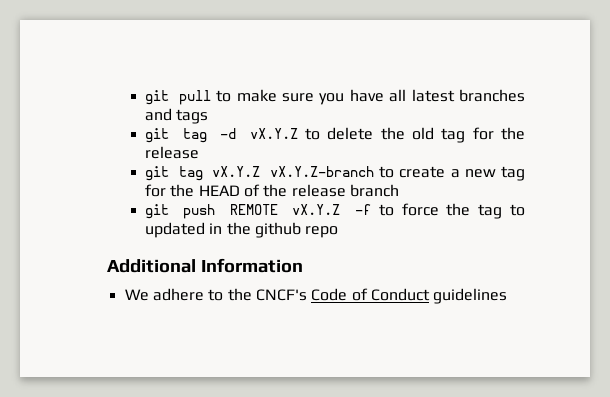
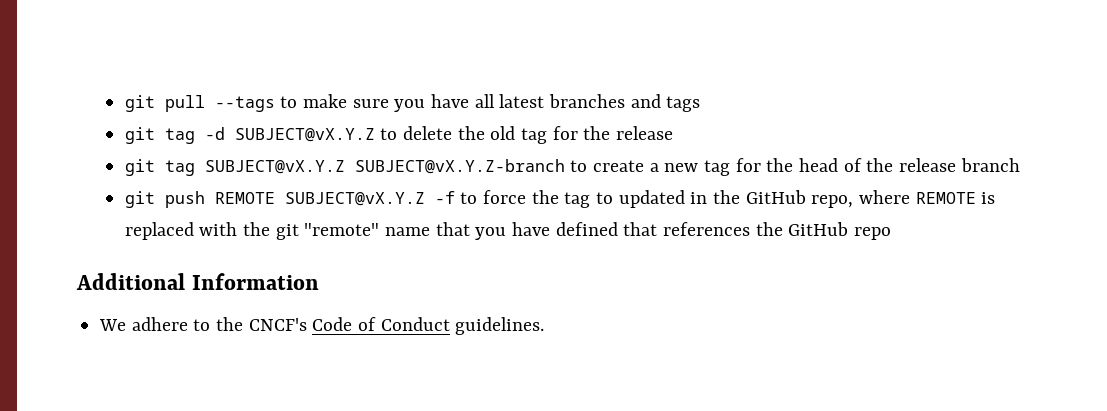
- git pull to make sure you have all latest branches and tags
+ git pull --tags to make sure you have all latest branches and tags
- git tag -d vX.Y.Z to delete the old tag for the release
+ git tag -d SUBJECT@vX.Y.Z to delete the old tag for the release
- git tag vX.Y.Z vX.Y.Z-branch to create a new tag for the HEAD of the release branch
+ git tag SUBJECT@vX.Y.Z SUBJECT@vX.Y.Z-branch to create a new tag for the head of the release branch
- git push REMOTE vX.Y.Z -f to force the tag to updated in the github repo
+ git push REMOTE SUBJECT@vX.Y.Z -f to force the tag to updated in the GitHub repo, where REMOTE is replaced with the git "remote" name that you have defined that references the GitHub repo
- We adhere to the CNCF's Code of Conduct guidelines
+ We adhere to the CNCF's Code of Conduct guidelines.

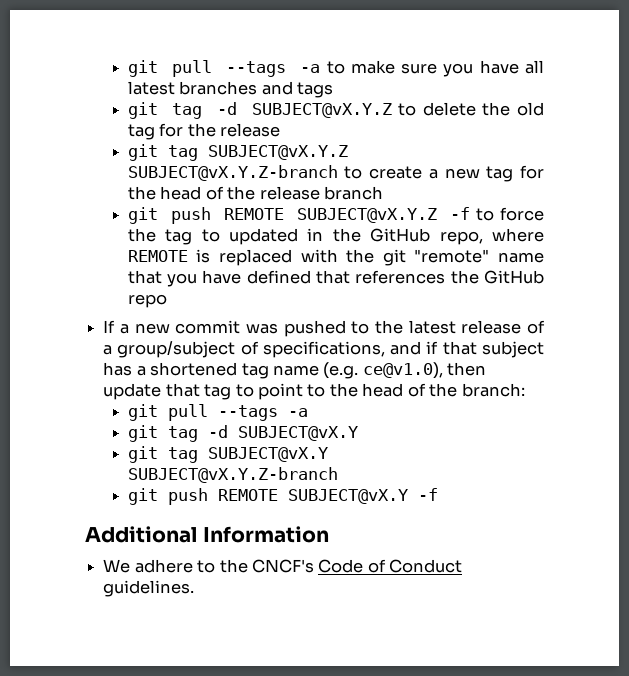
- git pull --tags to make sure you have all latest branches and tags
+ git pull --tags -a to make sure you have all latest branches and tags
+ If a new commit was pushed to the latest release of a group/subject of specifications, and if that subject has a shortened tag name (e.g. ce@v1.0), then update that tag to point to the head of the branch:
+ git pull --tags -a
+ git tag -d SUBJECT@vX.Y
+ git tag SUBJECT@vX.Y SUBJECT@vX.Y.Z-branch
+ git push REMOTE SUBJECT@vX.Y -f

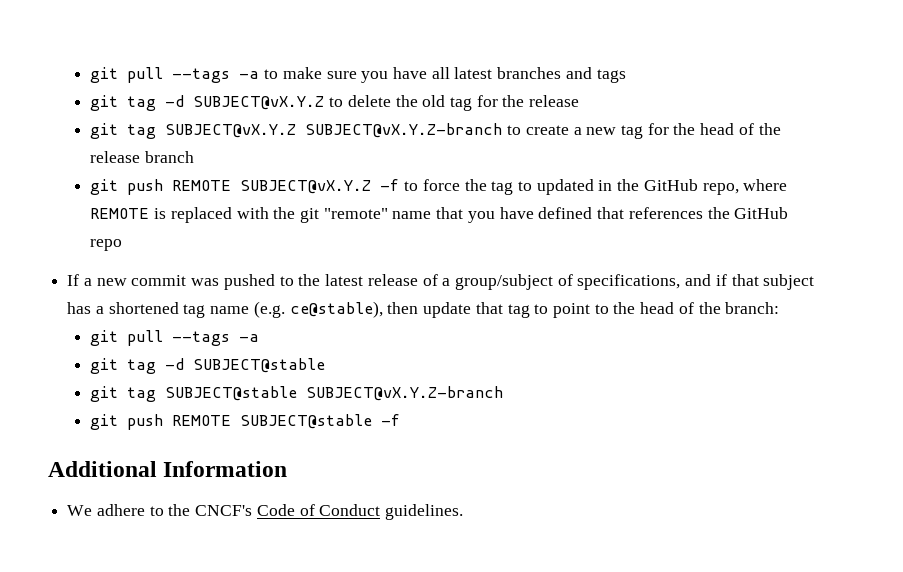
- If a new commit was pushed to the latest release of a group/subject of specifications, and if that subject has a shortened tag name (e.g. ce@v1.0), then update that tag to point to the head of the branch:
+ If a new commit was pushed to the latest release of a group/subject of specifications, and if that subject has a shortened tag name (e.g. ce@stable), then update that tag to point to the head of the branch:
- git tag -d SUBJECT@vX.Y
- git tag SUBJECT@vX.Y SUBJECT@vX.Y.Z-branch
+ git tag -d SUBJECT@stable
+ git tag SUBJECT@stable SUBJECT@vX.Y.Z-branch
- git push REMOTE SUBJECT@vX.Y -f
+ git push REMOTE SUBJECT@stable -f

